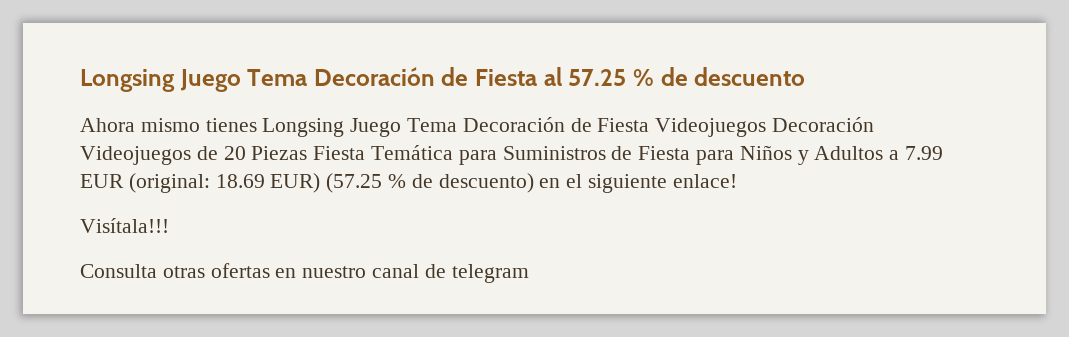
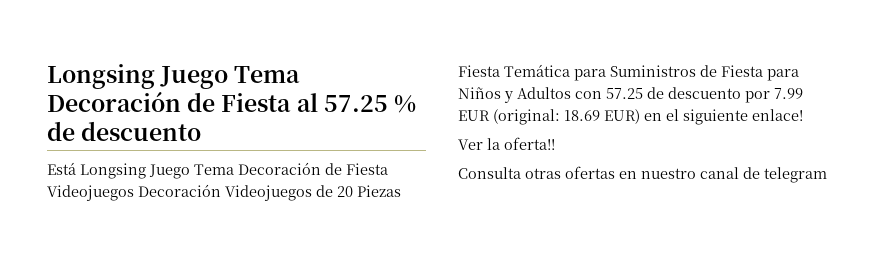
- Ahora mismo tienes Longsing Juego Tema Decoración de Fiesta Videojuegos Decoración Videojuegos de 20 Piezas Fiesta Temática para Suministros de Fiesta para Niños y Adultos a 7.99 EUR (original: 18.69 EUR) (57.25 % de descuento) en el siguiente enlace!
+ Está Longsing Juego Tema Decoración de Fiesta Videojuegos Decoración Videojuegos de 20 Piezas Fiesta Temática para Suministros de Fiesta para Niños y Adultos con 57.25 de descuento por 7.99 EUR (original: 18.69 EUR) en el siguiente enlace!
- Visítala!!!
+ Ver la oferta!!

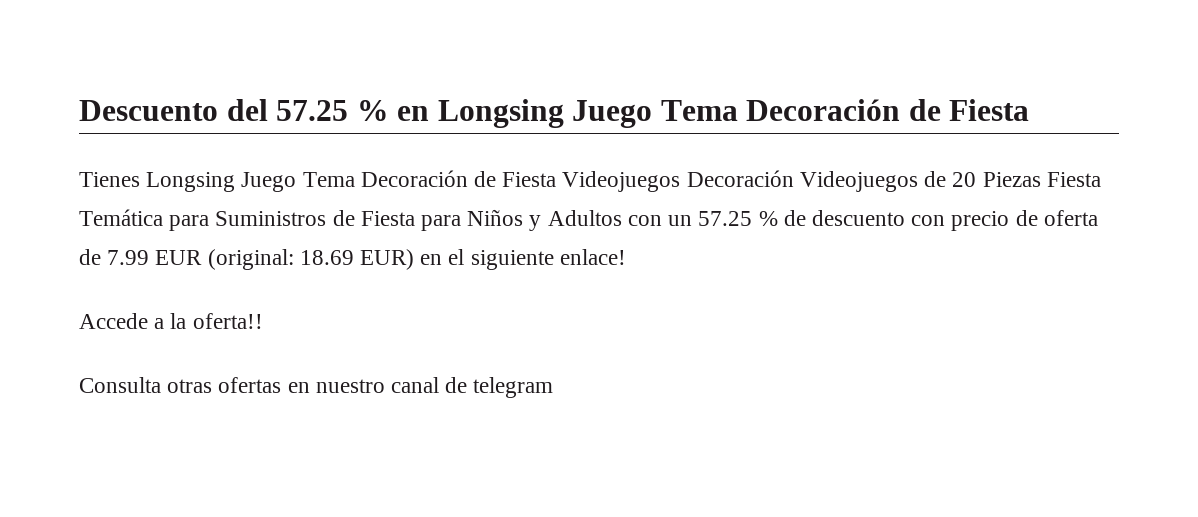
- Longsing Juego Tema Decoración de Fiesta al 57.25 % de descuento
- Está Longsing Juego Tema Decoración de Fiesta Videojuegos Decoración Videojuegos de 20 Piezas Fiesta Temática para Suministros de Fiesta para Niños y Adultos con 57.25 de descuento por 7.99 EUR (original: 18.69 EUR) en el siguiente enlace!
+ Descuento del 57.25 % en Longsing Juego Tema Decoración de Fiesta
+ Tienes Longsing Juego Tema Decoración de Fiesta Videojuegos Decoración Videojuegos de 20 Piezas Fiesta Temática para Suministros de Fiesta para Niños y Adultos con un 57.25 % de descuento con precio de oferta de 7.99 EUR (original: 18.69 EUR) en el siguiente enlace!
- Ver la oferta!!
+ Accede a la oferta!!

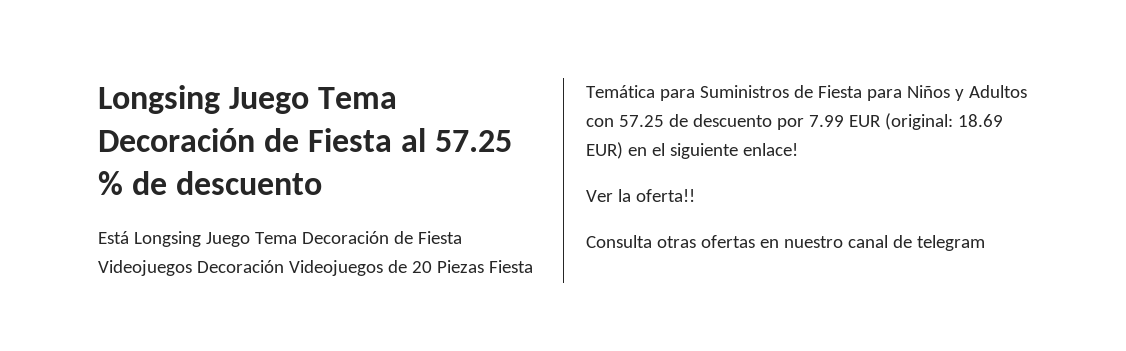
- Descuento del 57.25 % en Longsing Juego Tema Decoración de Fiesta
- Tienes Longsing Juego Tema Decoración de Fiesta Videojuegos Decoración Videojuegos de 20 Piezas Fiesta Temática para Suministros de Fiesta para Niños y Adultos con un 57.25 % de descuento con precio de oferta de 7.99 EUR (original: 18.69 EUR) en el siguiente enlace!
+ Longsing Juego Tema Decoración de Fiesta al 57.25 % de descuento
+ Está Longsing Juego Tema Decoración de Fiesta Videojuegos Decoración Videojuegos de 20 Piezas Fiesta Temática para Suministros de Fiesta para Niños y Adultos con 57.25 de descuento por 7.99 EUR (original: 18.69 EUR) en el siguiente enlace!
- Accede a la oferta!!
+ Ver la oferta!!

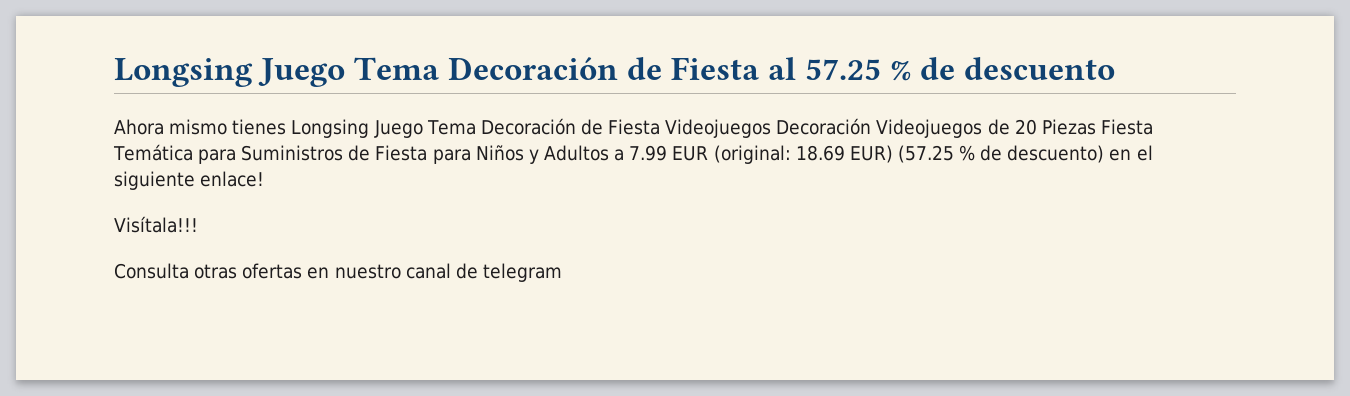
- Está Longsing Juego Tema Decoración de Fiesta Videojuegos Decoración Videojuegos de 20 Piezas Fiesta Temática para Suministros de Fiesta para Niños y Adultos con 57.25 de descuento por 7.99 EUR (original: 18.69 EUR) en el siguiente enlace!
+ Ahora mismo tienes Longsing Juego Tema Decoración de Fiesta Videojuegos Decoración Videojuegos de 20 Piezas Fiesta Temática para Suministros de Fiesta para Niños y Adultos a 7.99 EUR (original: 18.69 EUR) (57.25 % de descuento) en el siguiente enlace!
- Ver la oferta!!
+ Visítala!!!

